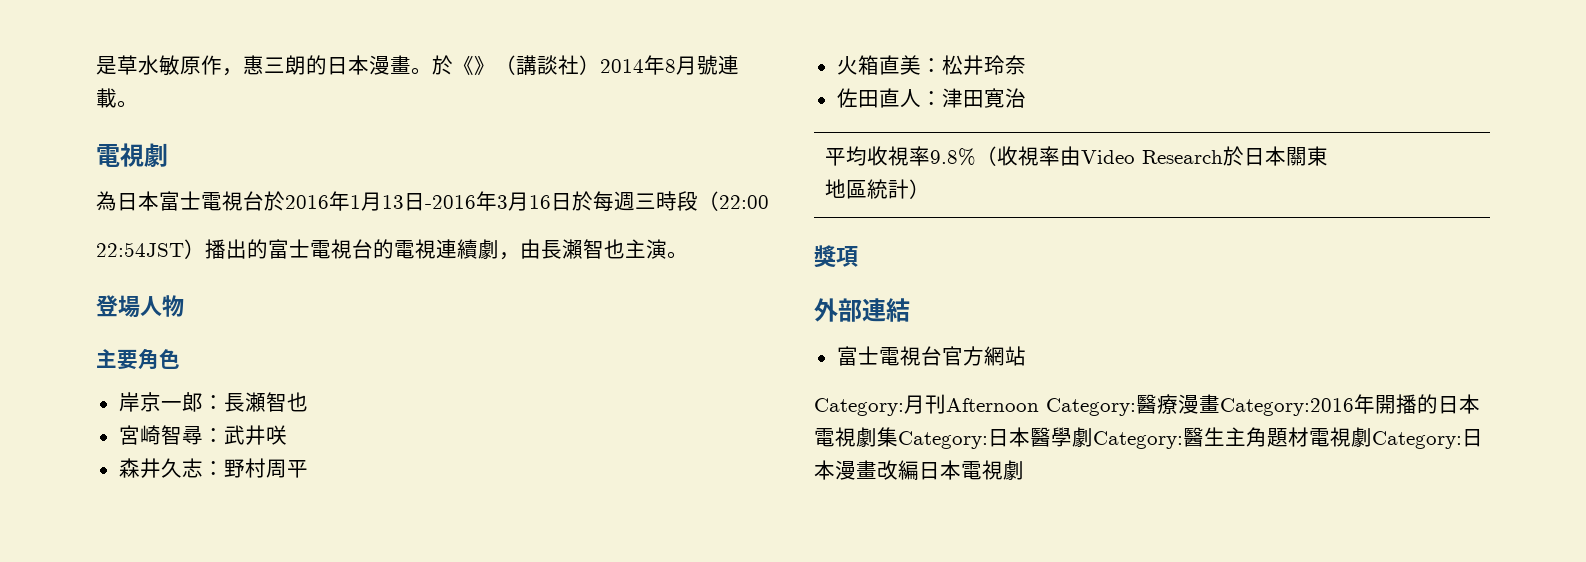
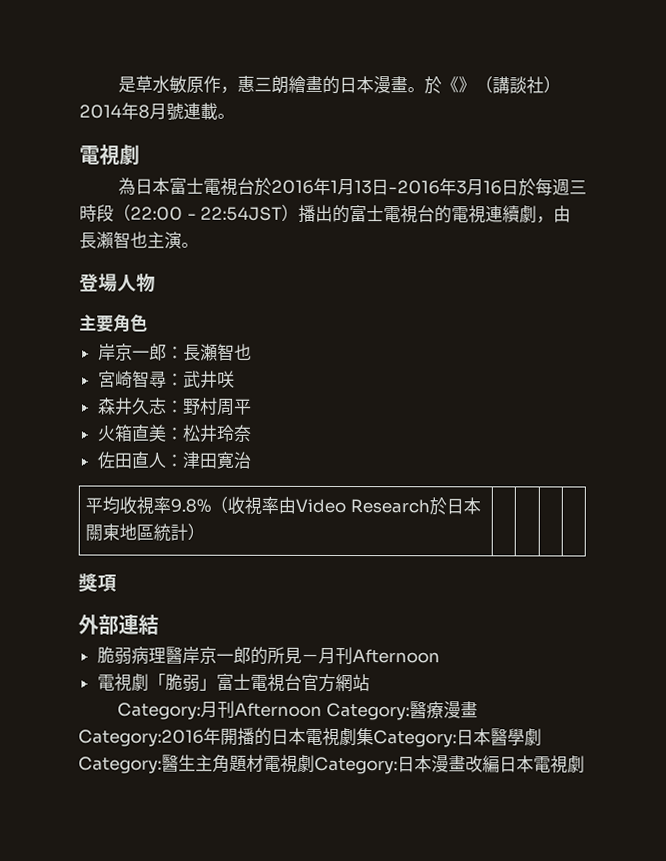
- 是草水敏原作，惠三朗的日本漫畫。
+ 是草水敏原作，惠三朗繪畫的日本漫畫。
- 為日本富士電視台於2016年1月13日-2016年3月16日於每週三時段（22:00
- 22:54JST）播出的富士電視台的電視連續劇，由長瀨智也主演。
+ 為日本富士電視台於2016年1月13日-2016年3月16日於每週三時段（22:00 - 22:54JST）播出的富士電視台的電視連續劇，由長瀨智也主演。
- 富士電視台官方網站
+ 脆弱病理醫岸京一郎的所見－月刊Afternoon
+ 電視劇「脆弱」富士電視台官方網站

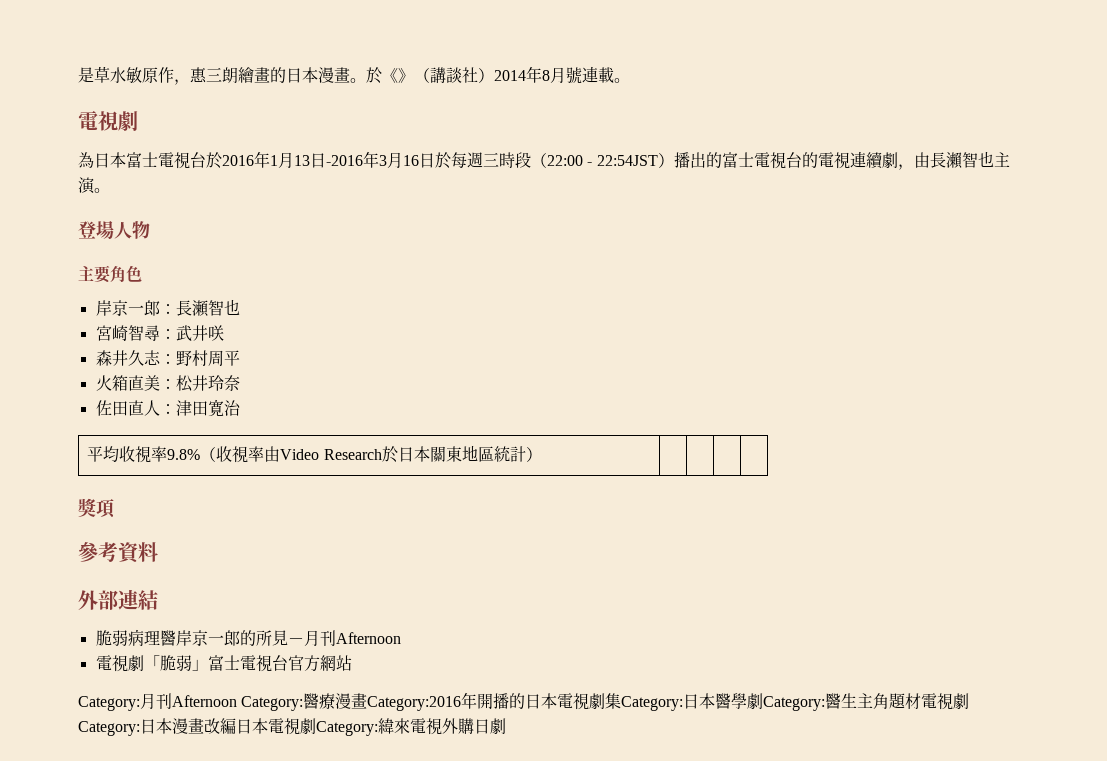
+ 參考資料
- Category:月刊Afternoon Category:醫療漫畫Category:2016年開播的日本電視劇集Category:日本醫學劇Category:醫生主角題材電視劇Category:日本漫畫改編日本電視劇
+ Category:月刊Afternoon Category:醫療漫畫Category:2016年開播的日本電視劇集Category:日本醫學劇Category:醫生主角題材電視劇Category:日本漫畫改編日本電視劇Category:緯來電視外購日劇

